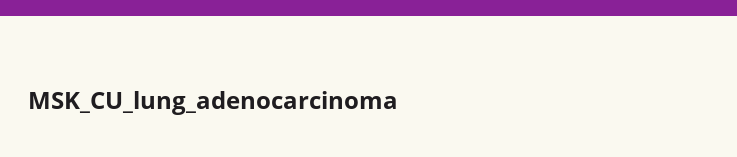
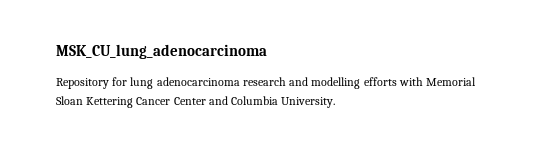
+ Repository for lung adenocarcinoma research and modelling efforts with Memorial Sloan Kettering Cancer Center and Columbia University.

